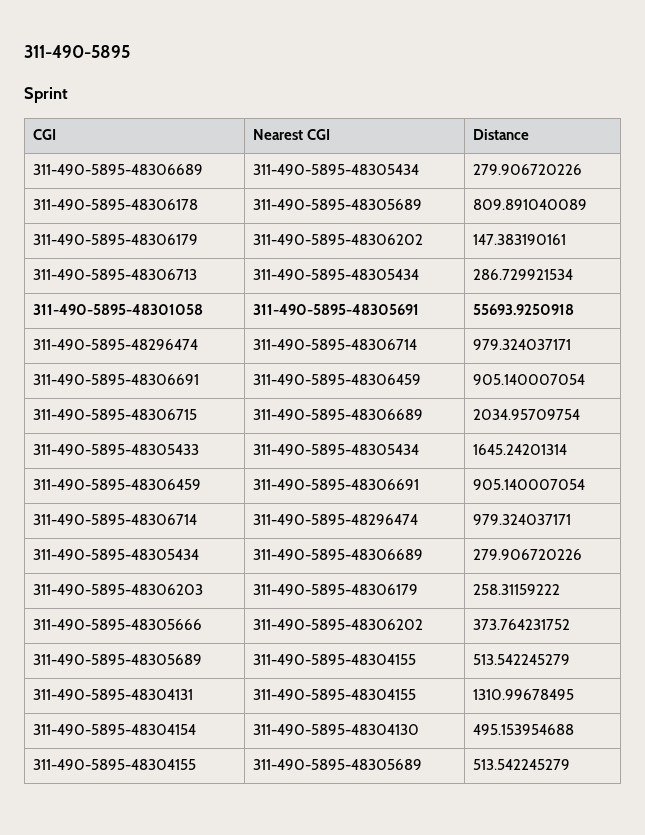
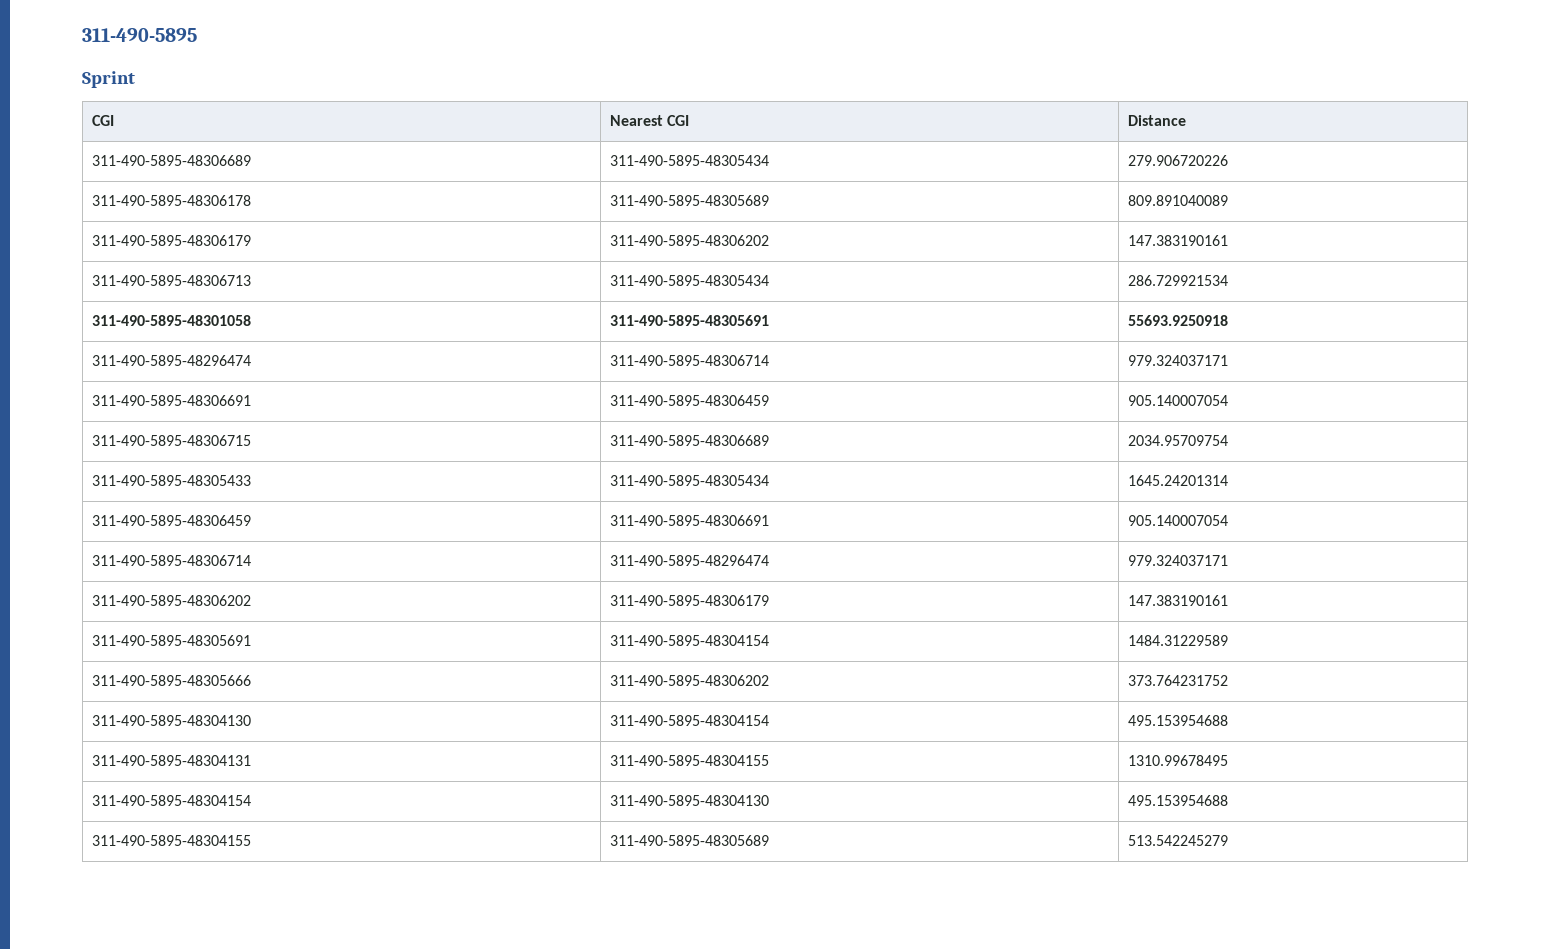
- 311-490-5895-48305434 | 311-490-5895-48306689 | 279.906720226
- 311-490-5895-48306203 | 311-490-5895-48306179 | 258.31159222
+ 311-490-5895-48306202 | 311-490-5895-48306179 | 147.383190161
+ 311-490-5895-48305691 | 311-490-5895-48304154 | 1484.31229589
- 311-490-5895-48305689 | 311-490-5895-48304155 | 513.542245279
+ 311-490-5895-48304130 | 311-490-5895-48304154 | 495.153954688

